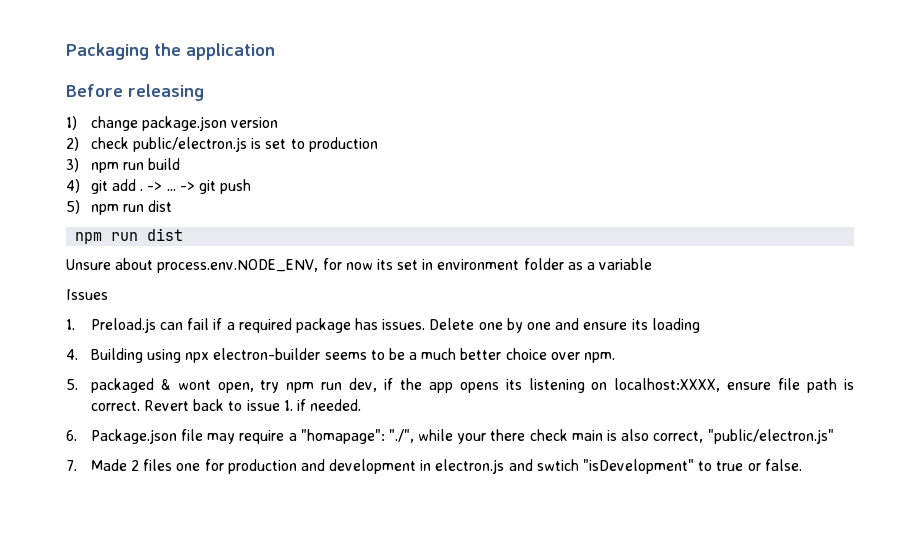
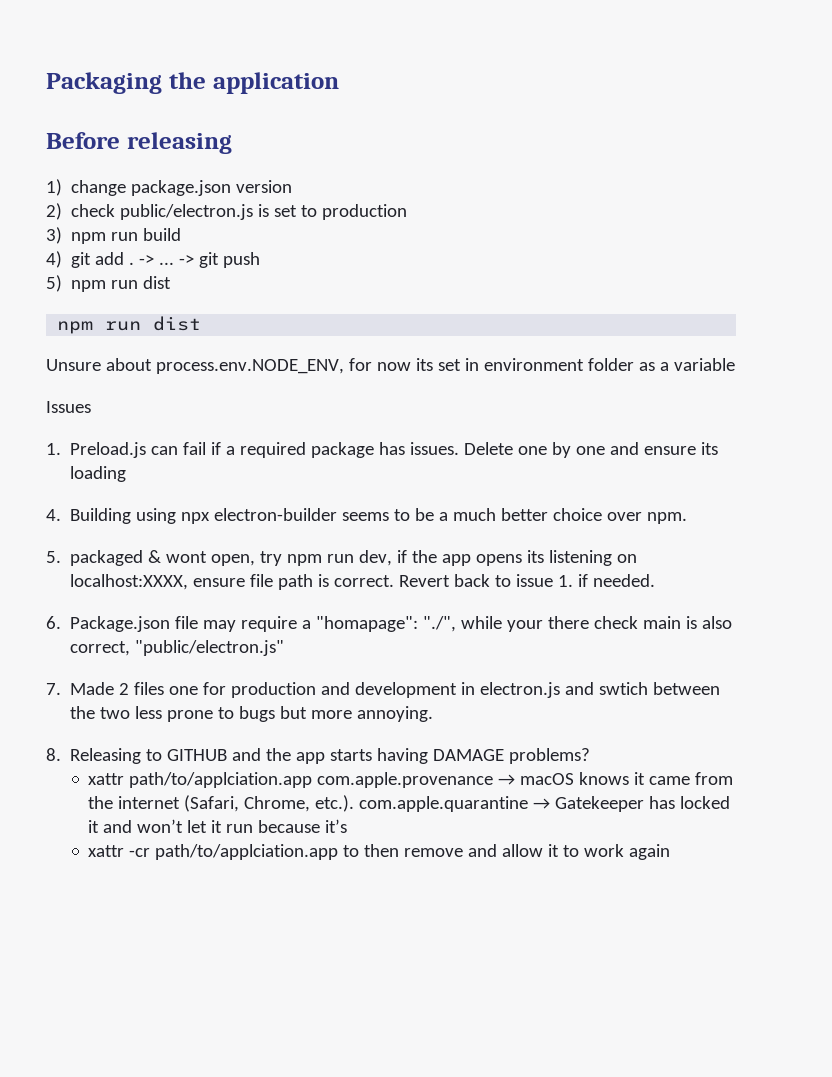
- 7. Made 2 files one for production and development in electron.js and swtich "isDevelopment" to true or false.
+ 7. Made 2 files one for production and development in electron.js and swtich between the two less prone to bugs but more annoying.
+ 8. Releasing to GITHUB and the app starts having DAMAGE problems?
+ xattr path/to/applciation.app com.apple.provenance → macOS knows it came from the internet (Safari, Chrome, etc.). com.apple.quarantine → Gatekeeper has locked it and won’t let it run because it’s
+ xattr -cr path/to/applciation.app to then remove and allow it to work again

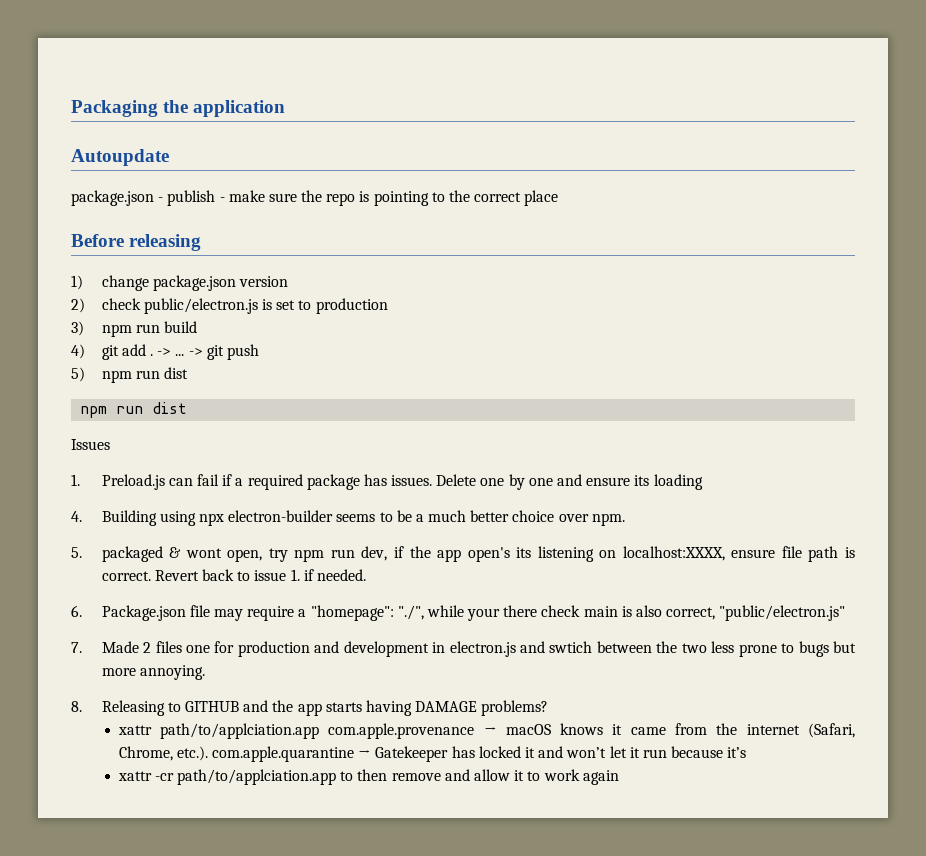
+ Autoupdate
+ package.json - publish - make sure the repo is pointing to the correct place
- Unsure about process.env.NODE_ENV, for now its set in environment folder as a variable
- 5. packaged & wont open, try npm run dev, if the app opens its listening on localhost:XXXX, ensure file path is correct.
+ 5. packaged & wont open, try npm run dev, if the app open's its listening on localhost:XXXX, ensure file path is correct.
- 6. Package.json file may require a "homapage": "./", while your there check main is also correct, "public/electron.js"
+ 6. Package.json file may require a "homepage": "./", while your there check main is also correct, "public/electron.js"

